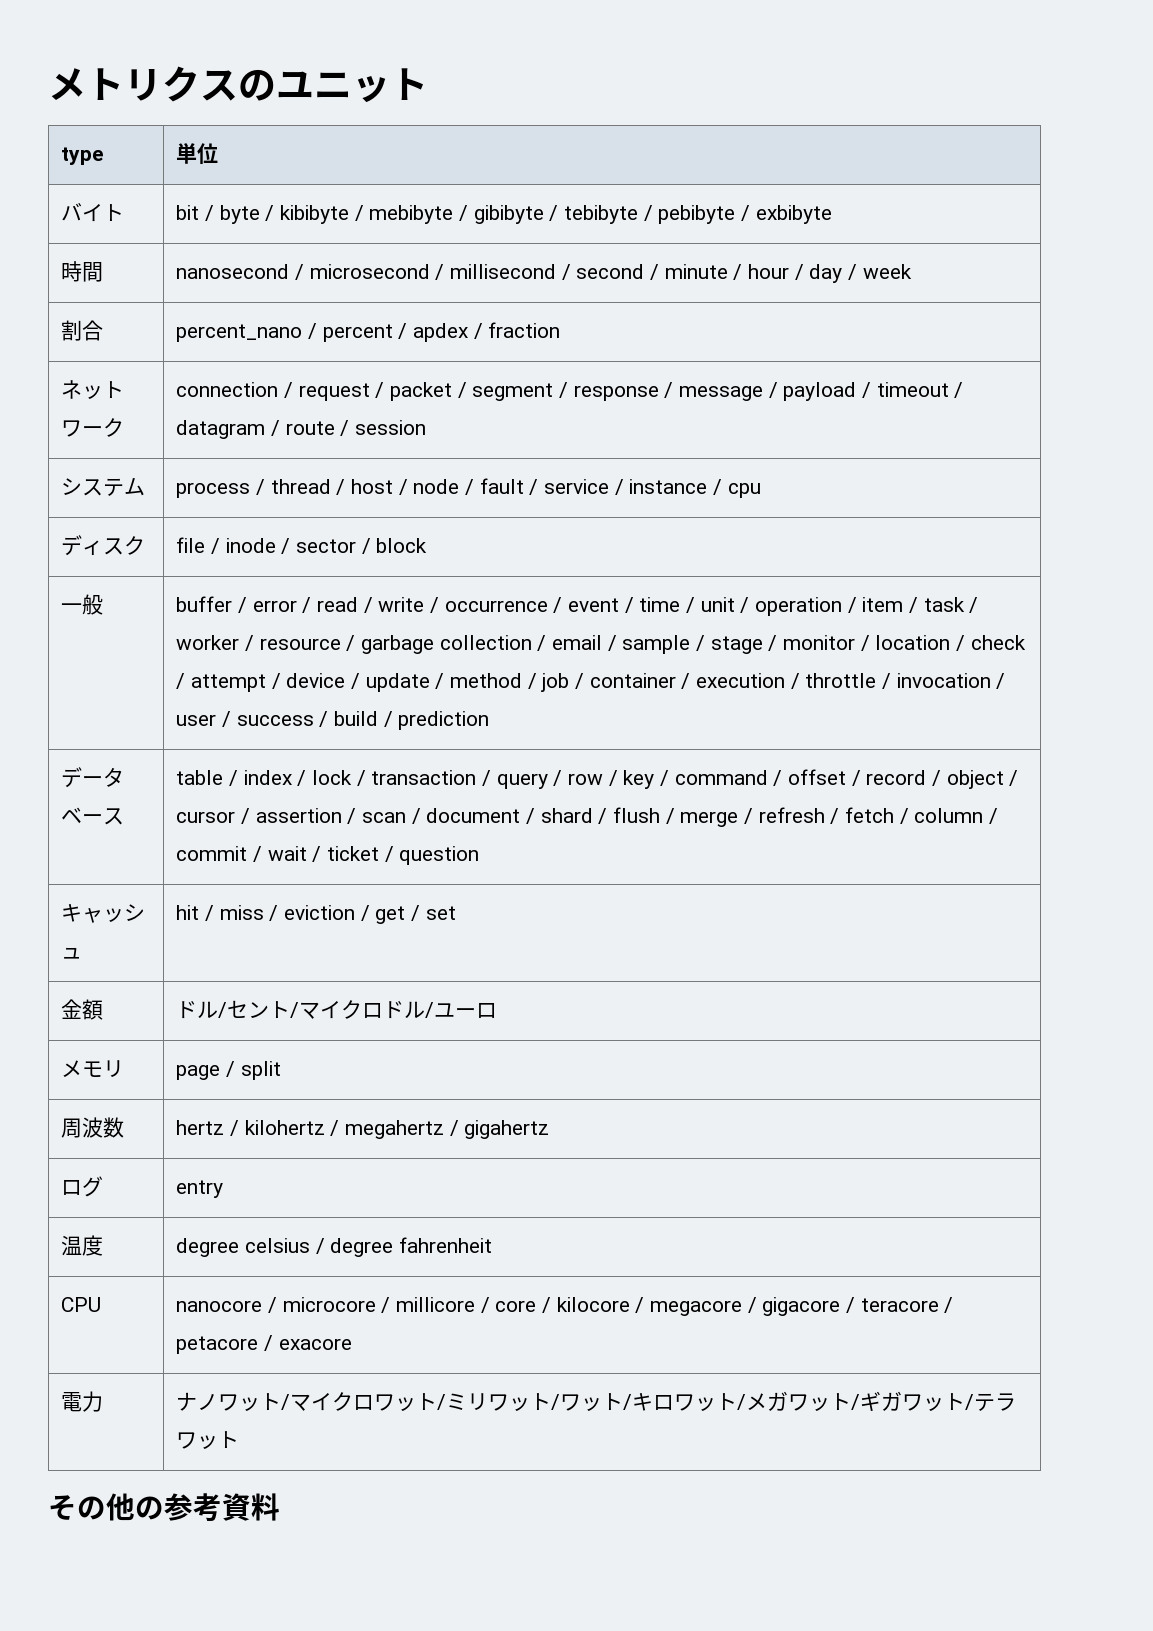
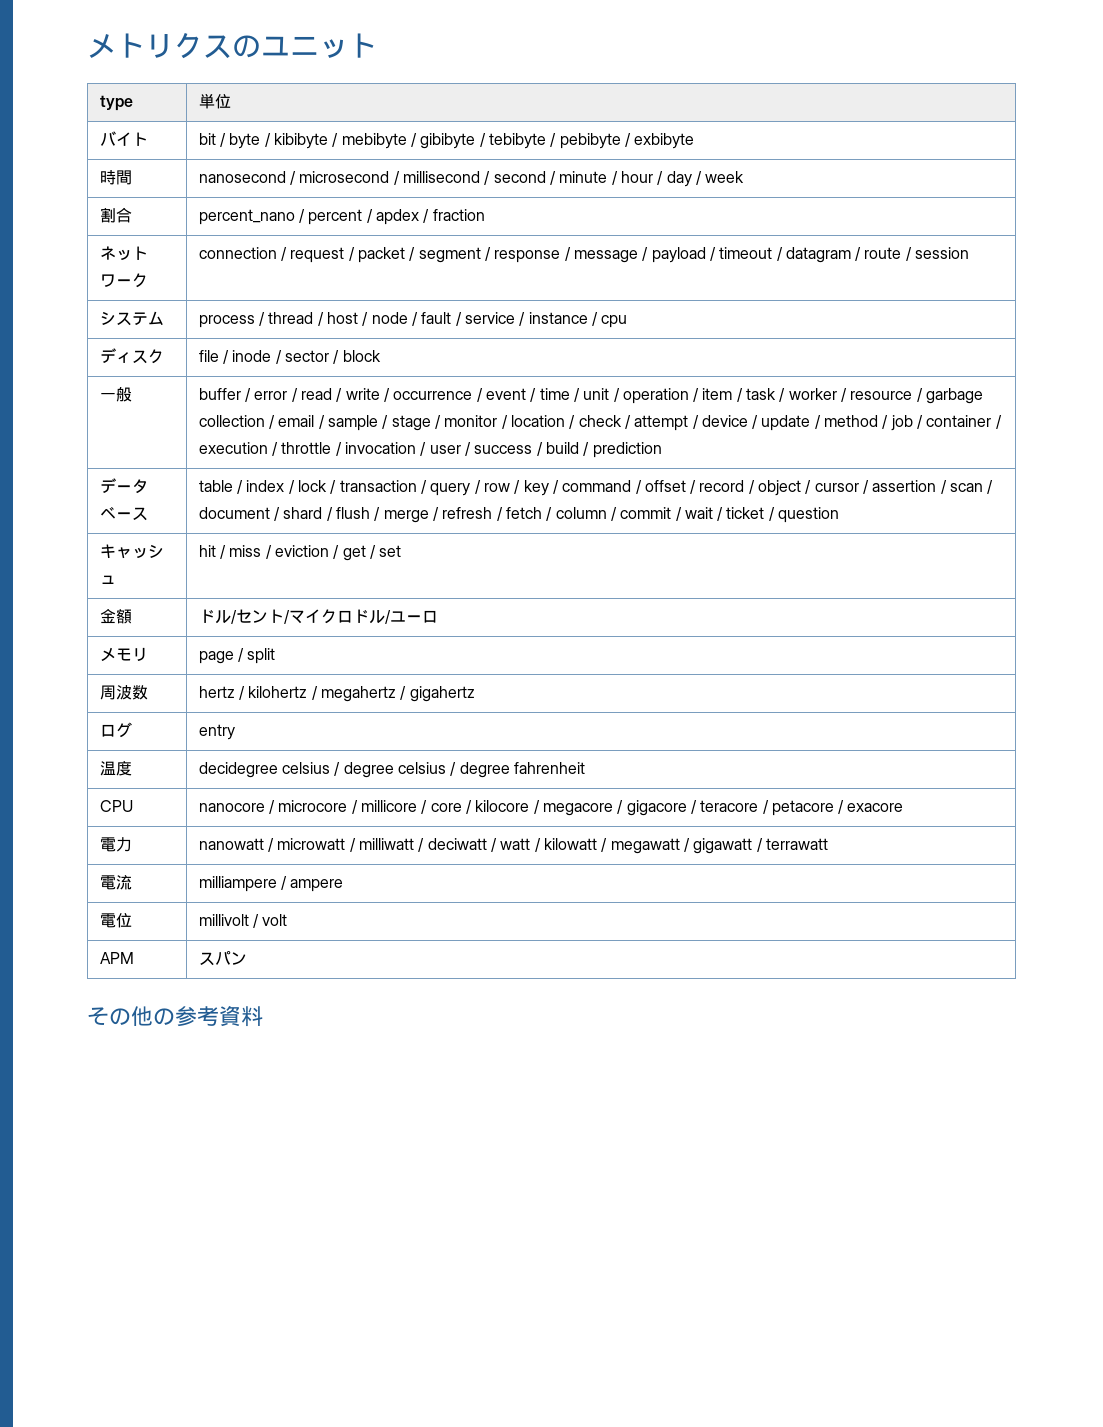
- 温度 | degree celsius / degree fahrenheit
+ 温度 | decidegree celsius / degree celsius / degree fahrenheit
- 電力 | ナノワット/マイクロワット/ミリワット/ワット/キロワット/メガワット/ギガワット/テラワット
+ 電力 | nanowatt / microwatt / milliwatt / deciwatt / watt / kilowatt / megawatt / gigawatt / terrawatt
+ 電流 | milliampere / ampere
+ 電位 | millivolt / volt
+ APM | スパン

